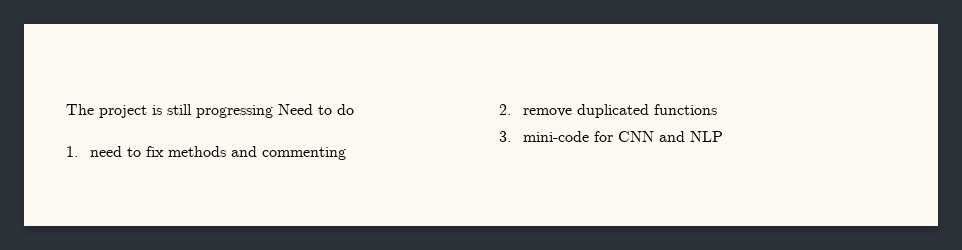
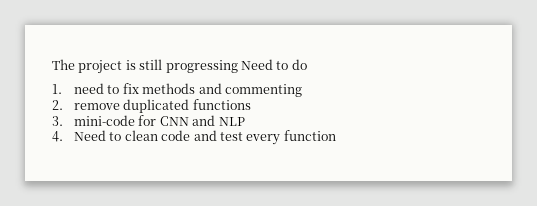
+ 4. Need to clean code and test every function

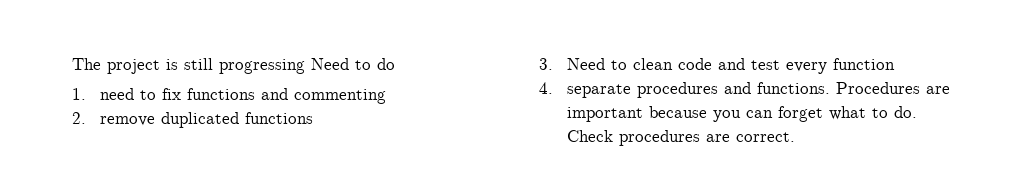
- 1. need to fix methods and commenting
+ 1. need to fix functions and commenting
- 3. mini-code for CNN and NLP
- 4. Need to clean code and test every function
+ 3. Need to clean code and test every function
+ 4. separate procedures and functions. Procedures are important because you can forget what to do. Check procedures are correct.

